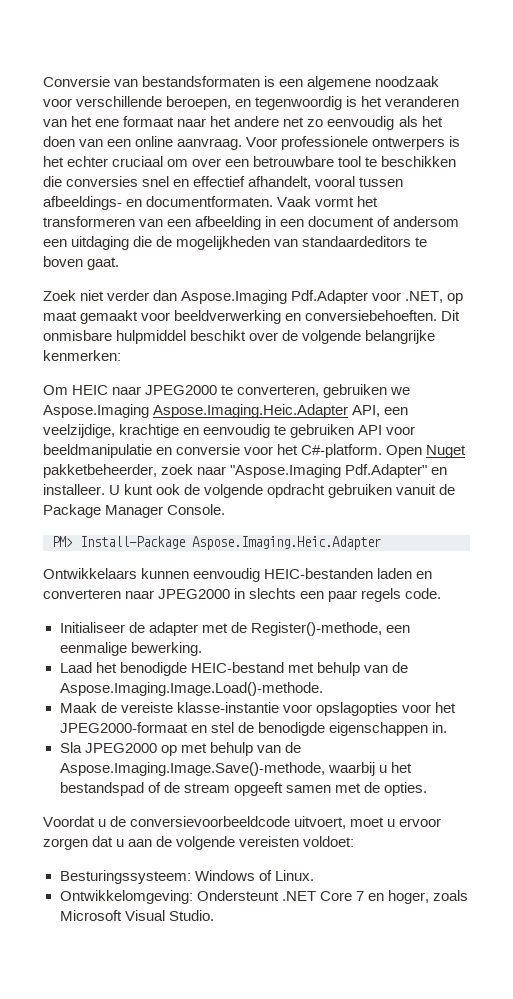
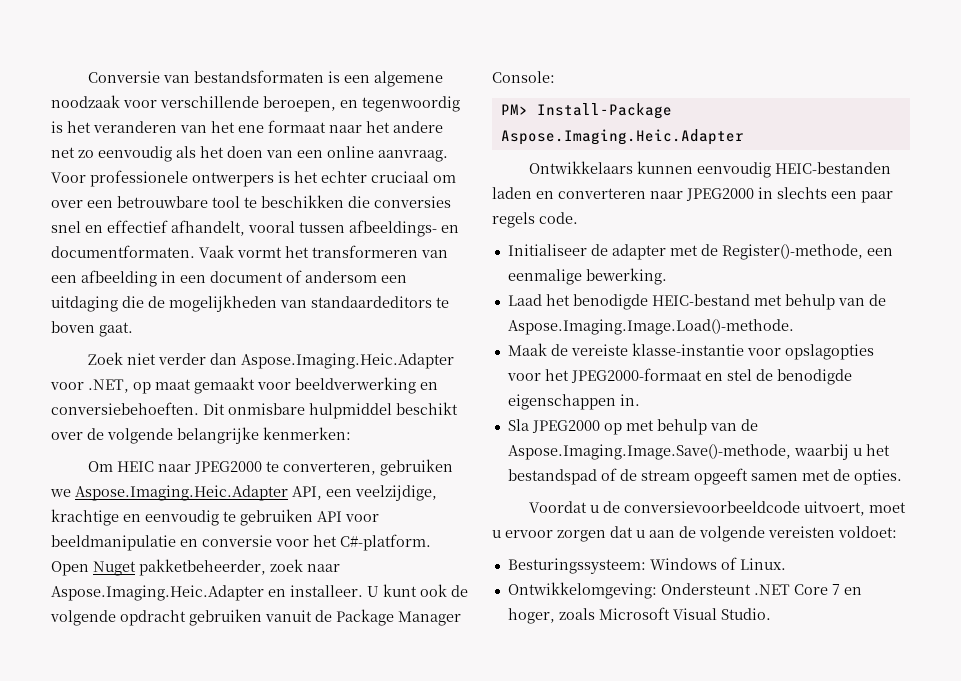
- Zoek niet verder dan Aspose.Imaging Pdf.Adapter voor .NET, op maat gemaakt voor beeldverwerking en conversiebehoeften.
+ Zoek niet verder dan Aspose.Imaging.Heic.Adapter voor .NET, op maat gemaakt voor beeldverwerking en conversiebehoeften.
- Om HEIC naar JPEG2000 te converteren, gebruiken we Aspose.Imaging Aspose.Imaging.Heic.Adapter API, een veelzijdige, krachtige en eenvoudig te gebruiken API voor beeldmanipulatie en conversie voor het C#-platform.
+ Om HEIC naar JPEG2000 te converteren, gebruiken we Aspose.Imaging.Heic.Adapter API, een veelzijdige, krachtige en eenvoudig te gebruiken API voor beeldmanipulatie en conversie voor het C#-platform.
- Open Nuget pakketbeheerder, zoek naar "Aspose.Imaging Pdf.Adapter" en installeer.
+ Open Nuget pakketbeheerder, zoek naar Aspose.Imaging.Heic.Adapter en installeer.
- U kunt ook de volgende opdracht gebruiken vanuit de Package Manager Console.
+ U kunt ook de volgende opdracht gebruiken vanuit de Package Manager Console:

